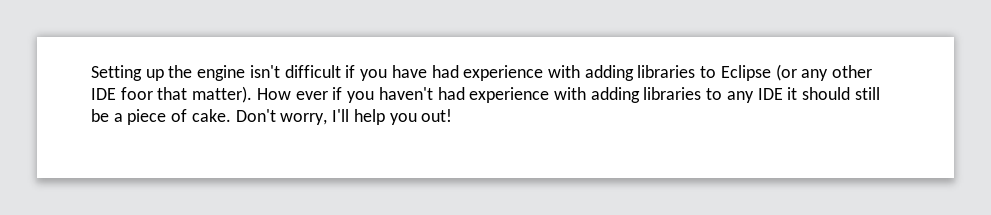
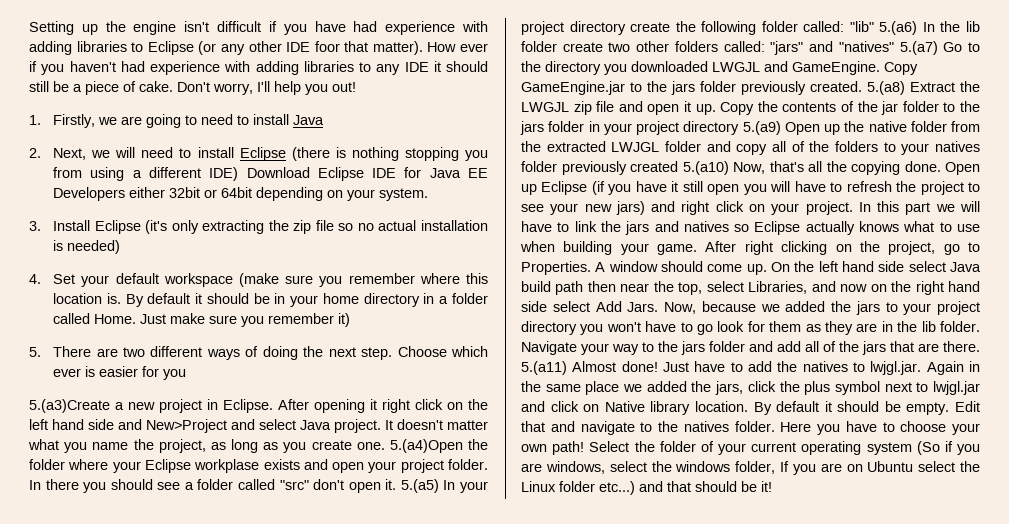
+ 1. Firstly, we are going to need to install Java
+ 2. Next, we will need to install Eclipse (there is nothing stopping you from using a different IDE) Download Eclipse IDE for Java EE Developers either 32bit or 64bit depending on your system.
+ 3. Install Eclipse (it's only extracting the zip file so no actual installation is needed)
+ 4. Set your default workspace (make sure you remember where this location is. By default it should be in your home directory in a folder called Home. Just make sure you remember it)
+ 5. There are two different ways of doing the next step. Choose which ever is easier for you
+ 5.(a3)Create a new project in Eclipse. After opening it right click on the left hand side and New>Project and select Java project. It doesn't matter what you name the project, as long as you create one. 5.(a4)Open the folder where your Eclipse workplase exists and open your project folder. In there you should see a folder called "src" don't open it. 5.(a5) In your project directory create the following folder called: "lib" 5.(a6) In the lib folder create two other folders called: "jars" and "natives" 5.(a7) Go to the directory you downloaded LWGJL and GameEngine. Copy GameEngine.jar to the jars folder previously created. 5.(a8) Extract the LWGJL zip file and open it up. Copy the contents of the jar folder to the jars folder in your project directory 5.(a9) Open up the native folder from the extracted LWJGL folder and copy all of the folders to your natives folder previously created 5.(a10) Now, that's all the copying done. Open up Eclipse (if you have it still open you will have to refresh the project to see your new jars) and right click on your project. In this part we will have to link the jars and natives so Eclipse actually knows what to use when building your game. After right clicking on the project, go to Properties. A window should come up. On the left hand side select Java build path then near the top, select Libraries, and now on the right hand side select Add Jars. Now, because we added the jars to your project directory you won't have to go look for them as they are in the lib folder. Navigate your way to the jars folder and add all of the jars that are there. 5.(a11) Almost done! Just have to add the natives to lwjgl.jar. Again in the same place we added the jars, click the plus symbol next to lwjgl.jar and click on Native library location. By default it should be empty. Edit that and navigate to the natives folder. Here you have to choose your own path! Select the folder of your current operating system (So if you are windows, select the windows folder, If you are on Ubuntu select the Linux folder etc...) and that should be it!

